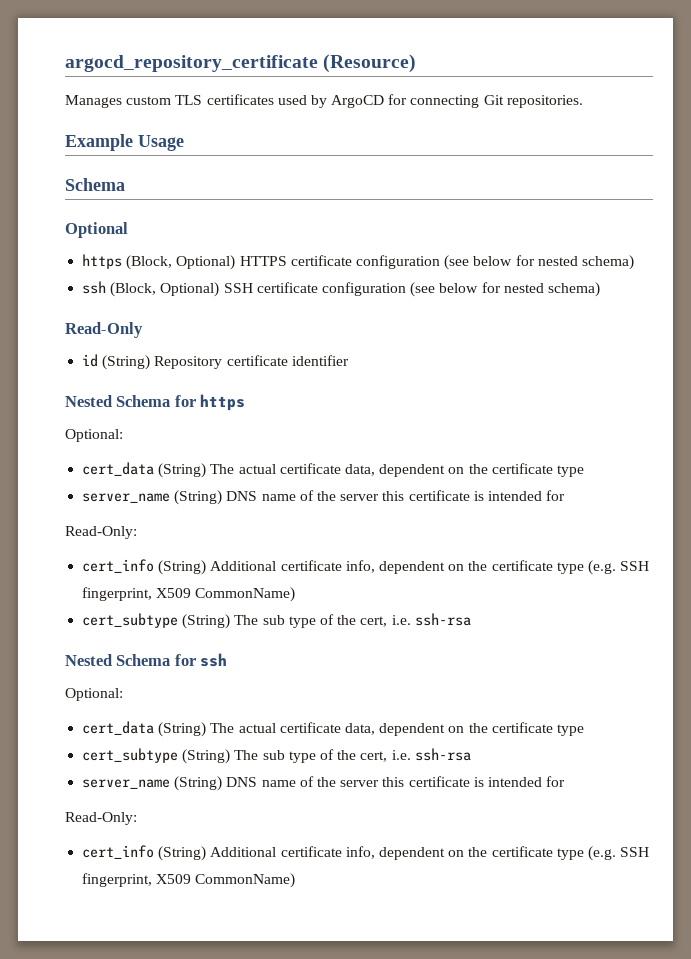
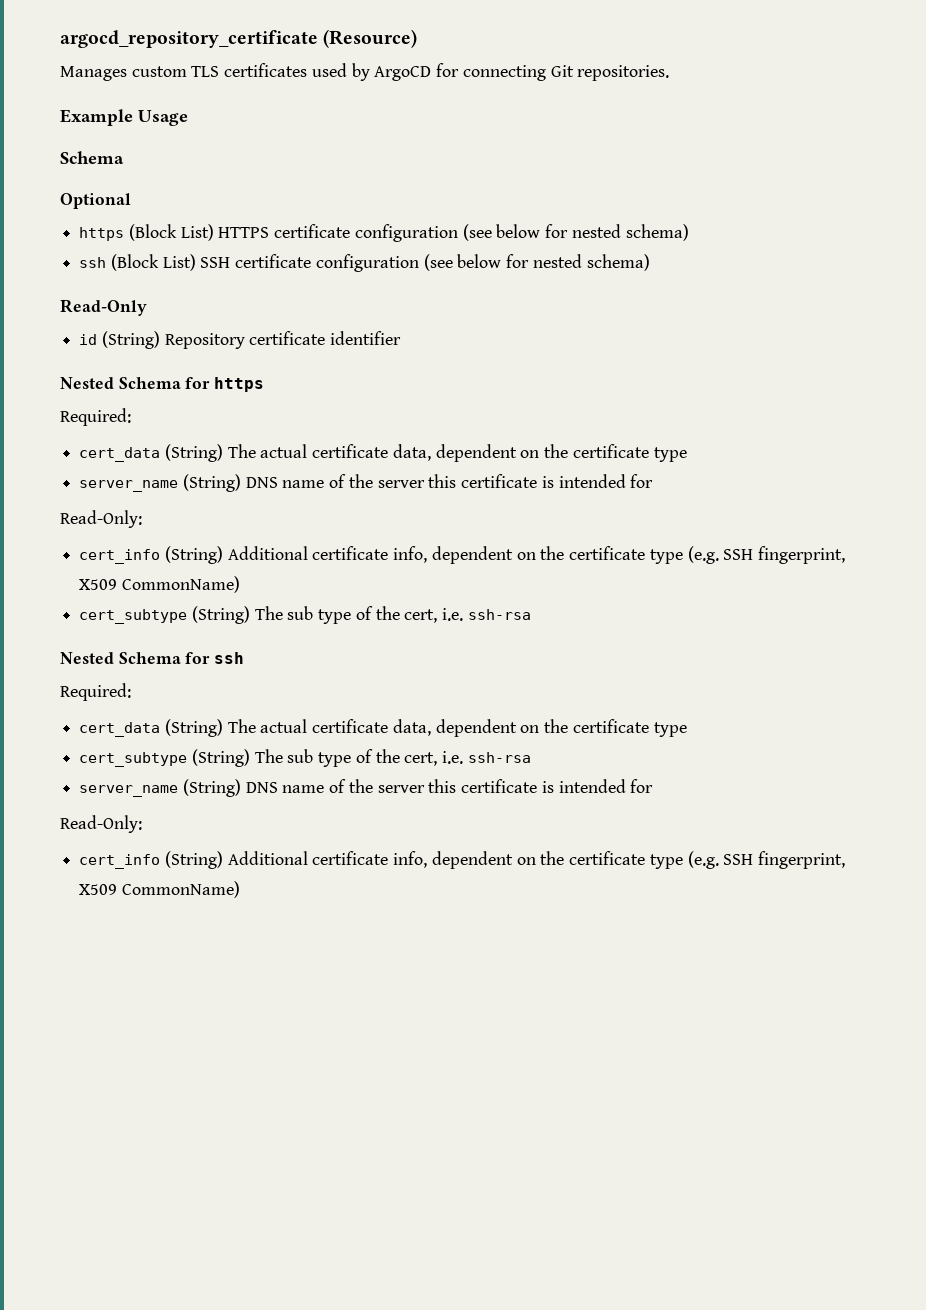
- https (Block, Optional) HTTPS certificate configuration (see below for nested schema)
+ https (Block List) HTTPS certificate configuration (see below for nested schema)
- ssh (Block, Optional) SSH certificate configuration (see below for nested schema)
+ ssh (Block List) SSH certificate configuration (see below for nested schema)
  Nested Schema for https
- Optional:
+ Required:
  Nested Schema for ssh
- Optional:
+ Required:

